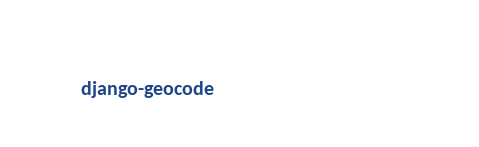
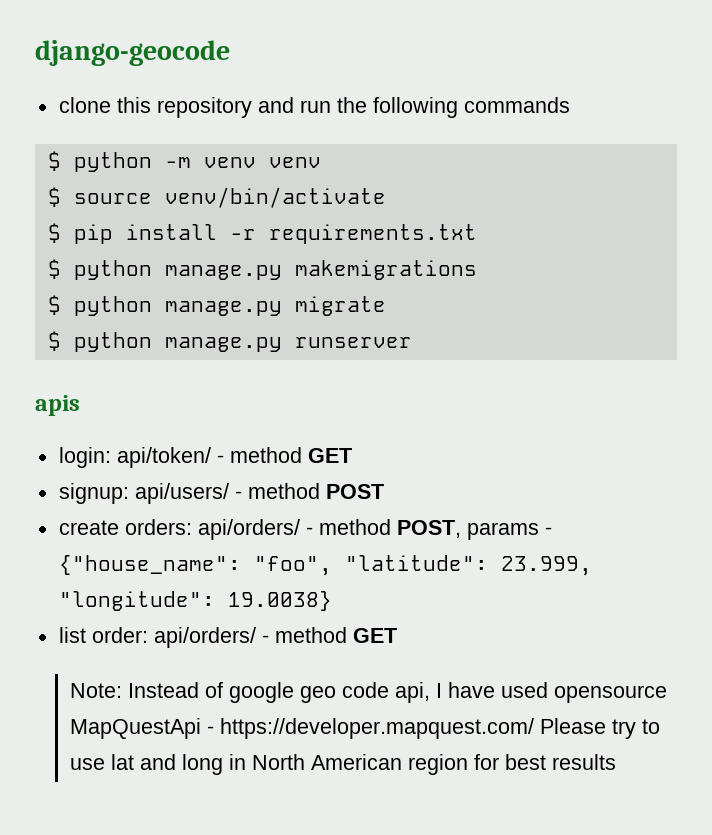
+ clone this repository and run the following commands
+ $ python -m venv venv
+ $ source venv/bin/activate
+ $ pip install -r requirements.txt
+ $ python manage.py makemigrations
+ $ python manage.py migrate
+ $ python manage.py runserver
+ apis
+ login: api/token/ - method GET
+ signup: api/users/ - method POST
+ create orders: api/orders/ - method POST, params - {"house_name": "foo", "latitude": 23.999, "longitude": 19.0038}
+ list order: api/orders/ - method GET
+ Note: Instead of google geo code api, I have used opensource MapQuestApi - https://developer.mapquest.com/ Please try to use lat and long in North American region for best results

